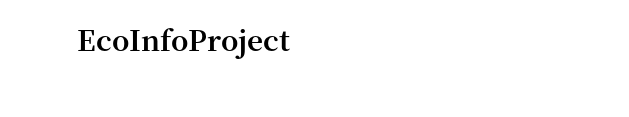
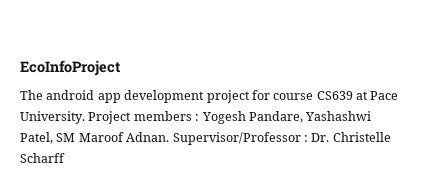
+ The android app development project for course CS639 at Pace University. Project members : Yogesh Pandare, Yashashwi Patel, SM Maroof Adnan. Supervisor/Professor : Dr. Christelle Scharff

